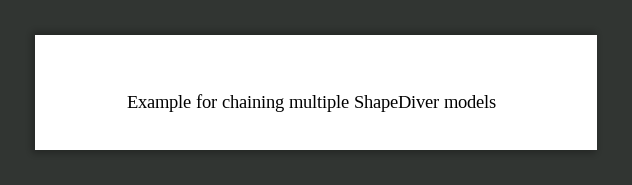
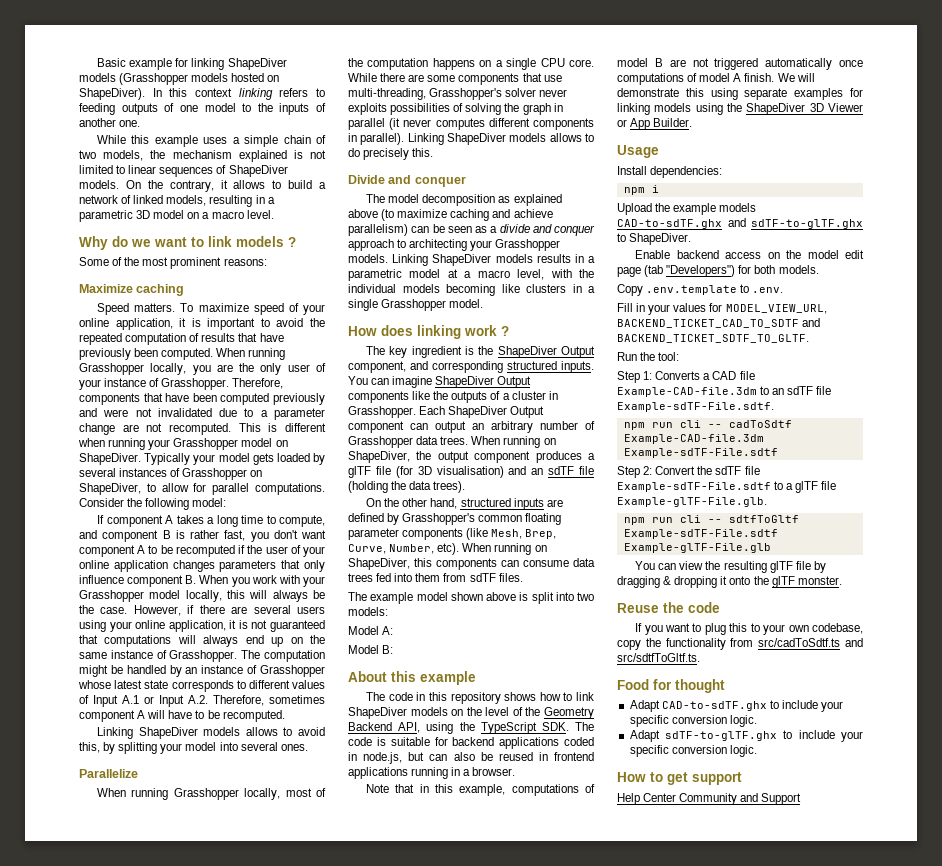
- Example for chaining multiple ShapeDiver models
+ Basic example for linking ShapeDiver models (Grasshopper models hosted on ShapeDiver). In this context linking refers to feeding outputs of one model to the inputs of another one.
+ While this example uses a simple chain of two models, the mechanism explained is not limited to linear sequences of ShapeDiver models. On the contrary, it allows to build a network of linked models, resulting in a parametric 3D model on a macro level.
+ Why do we want to link models ?
+ Some of the most prominent reasons:
+ Maximize caching
+ Speed matters. To maximize speed of your online application, it is important to avoid the repeated computation of results that have previously been computed. When running Grasshopper locally, you are the only user of your instance of Grasshopper. Therefore, components that have been computed previously and were not invalidated due to a parameter change are not recomputed. This is different when running your Grasshopper model on ShapeDiver. Typically your model gets loaded by several instances of Grasshopper on ShapeDiver, to allow for parallel computations. Consider the following model:
+ If component A takes a long time to compute, and component B is rather fast, you don't want component A to be recomputed if the user of your online application changes parameters that only influence component B. When you work with your Grasshopper model locally, this will always be the case. However, if there are several users using your online application, it is not guaranteed that computations will always end up on the same instance of Grasshopper. The computation might be handled by an instance of Grasshopper whose latest state corresponds to different values of Input A.1 or Input A.2. Therefore, sometimes component A will have to be recomputed.
+ Linking ShapeDiver models allows to avoid this, by splitting your model into several ones.
+ Parallelize
+ When running Grasshopper locally, most of the computation happens on a single CPU core. While there are some components that use multi-threading, Grasshopper's solver never exploits possibilities of solving the graph in parallel (it never computes different components in parallel). Linking ShapeDiver models allows to do precisely this.
+ Divide and conquer
+ The model decomposition as explained above (to maximize caching and achieve parallelism) can be seen as a divide and conquer approach to architecting your Grasshopper models. Linking ShapeDiver models results in a parametric model at a macro level, with the individual models becoming like clusters in a single Grasshopper model.
+ How does linking work ?
+ The key ingredient is the ShapeDiver Output component, and corresponding structured inputs. You can imagine ShapeDiver Output components like the outputs of a cluster in Grasshopper. Each ShapeDiver Output component can output an arbitrary number of Grasshopper data trees. When running on ShapeDiver, the output component produces a glTF file (for 3D visualisation) and an sdTF file (holding the data trees).
+ On the other hand, structured inputs are defined by Grasshopper's common floating parameter components (like Mesh, Brep, Curve, Number, etc). When running on ShapeDiver, this components can consume data trees fed into them from sdTF files.
+ The example model shown above is split into two models:
+ Model A:
+ Model B:
+ About this example
+ The code in this repository shows how to link ShapeDiver models on the level of the Geometry Backend API, using the TypeScript SDK. The code is suitable for backend applications coded in node.js, but can also be reused in frontend applications running in a browser.
+ Note that in this example, computations of model B are not triggered automatically once computations of model A finish. We will demonstrate this using separate examples for linking models using the ShapeDiver 3D Viewer or App Builder.
+ Usage
+ Install dependencies:
+ npm i
+ Upload the example models CAD-to-sdTF.ghx and sdTF-to-glTF.ghx to ShapeDiver.
+ Enable backend access on the model edit page (tab "Developers") for both models.
+ Copy .env.template to .env.
+ Fill in your values for MODEL_VIEW_URL, BACKEND_TICKET_CAD_TO_SDTF and BACKEND_TICKET_SDTF_TO_GLTF.
+ Run the tool:
+ Step 1: Converts a CAD file Example-CAD-file.3dm to an sdTF file Example-sdTF-File.sdtf.
+ npm run cli -- cadToSdtf Example-CAD-file.3dm Example-sdTF-File.sdtf
+ Step 2: Convert the sdTF file Example-sdTF-File.sdtf to a glTF file Example-glTF-File.glb.
+ npm run cli -- sdtfToGltf Example-sdTF-File.sdtf Example-glTF-File.glb
+ You can view the resulting glTF file by dragging & dropping it onto the glTF monster.
+ Reuse the code
+ If you want to plug this to your own codebase, copy the functionality from src/cadToSdtf.ts and src/sdtfToGltf.ts.
+ Food for thought
+ Adapt CAD-to-sdTF.ghx to include your specific conversion logic.
+ Adapt sdTF-to-glTF.ghx to include your specific conversion logic.
+ How to get support
+ Help Center Community and Support

